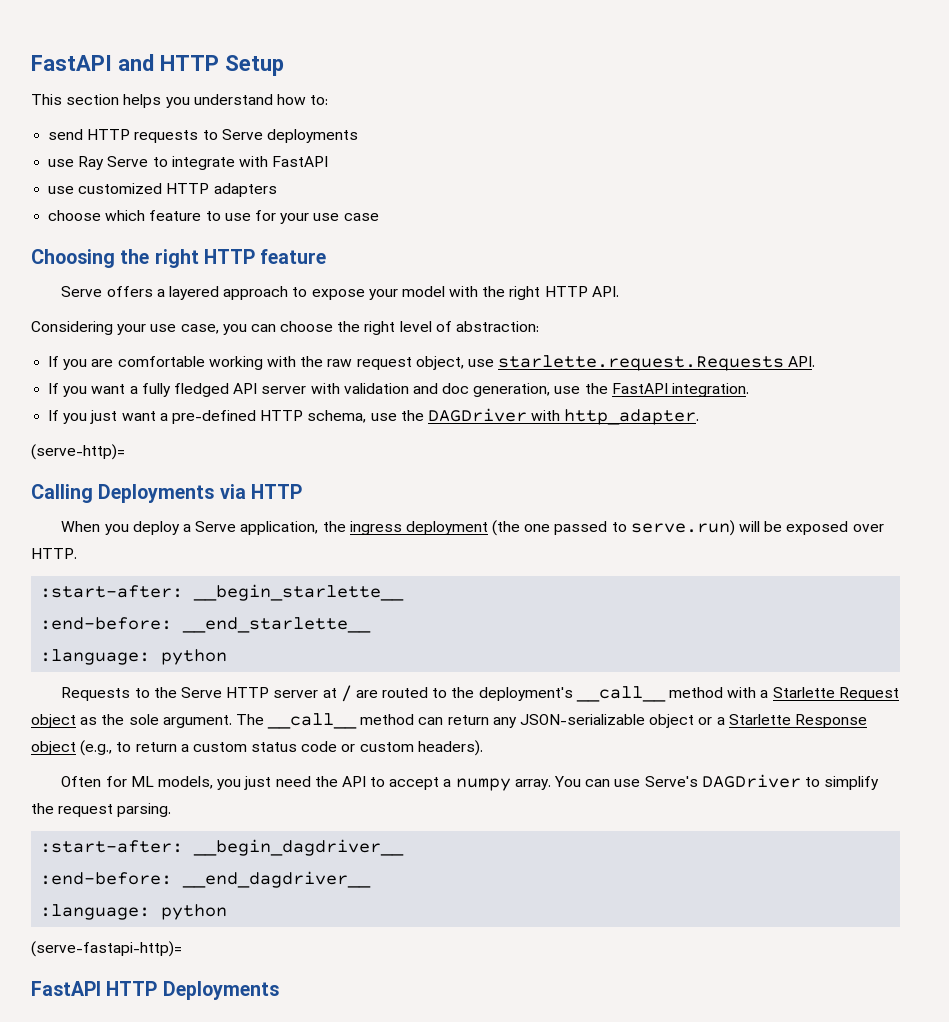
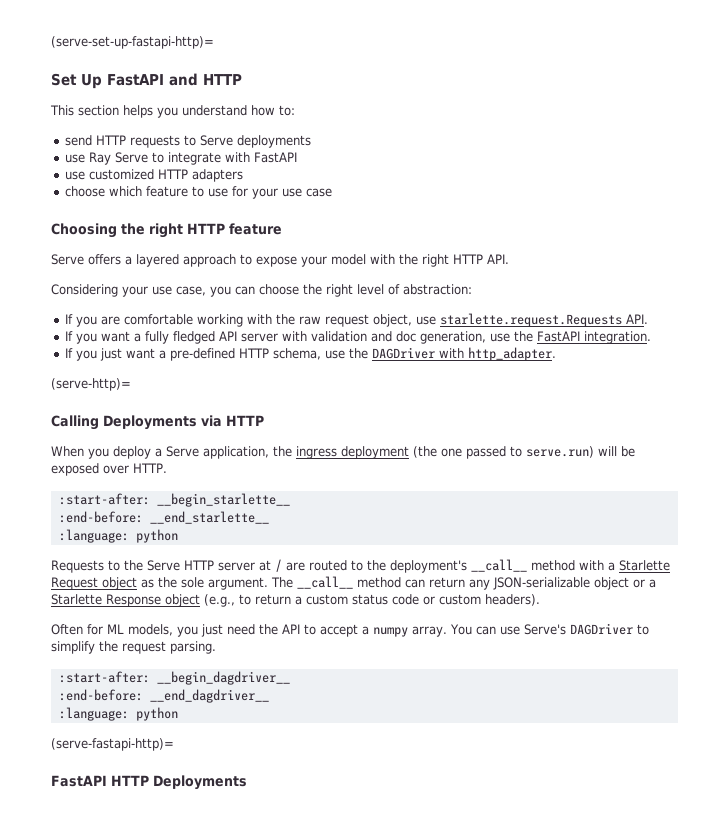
- FastAPI and HTTP Setup
+ (serve-set-up-fastapi-http)=
+ Set Up FastAPI and HTTP

